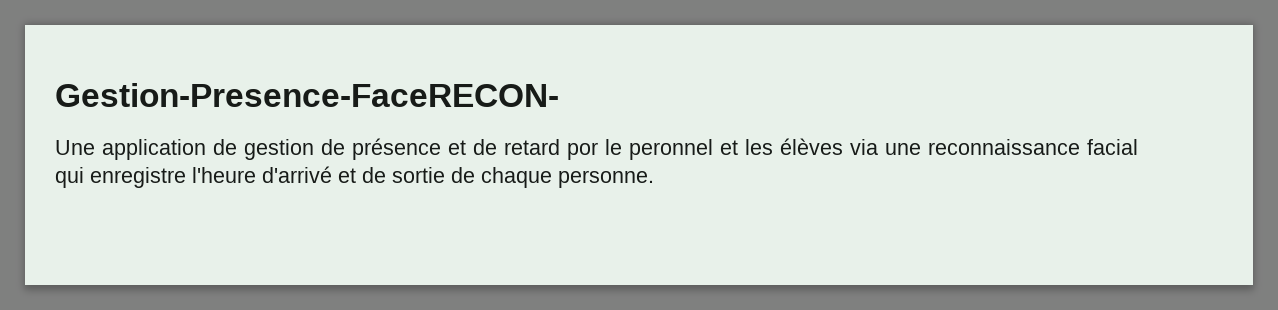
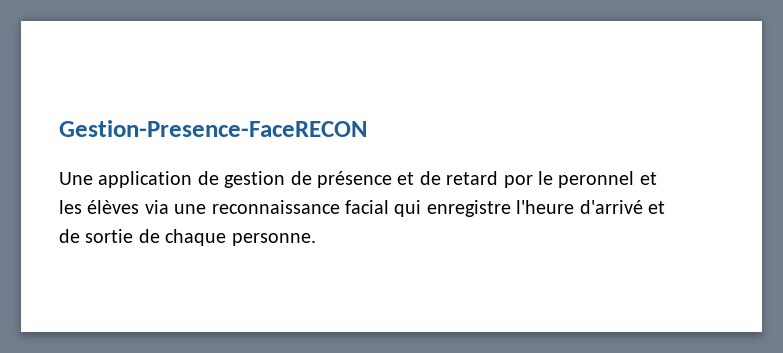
- Gestion-Presence-FaceRECON-
+ Gestion-Presence-FaceRECON

